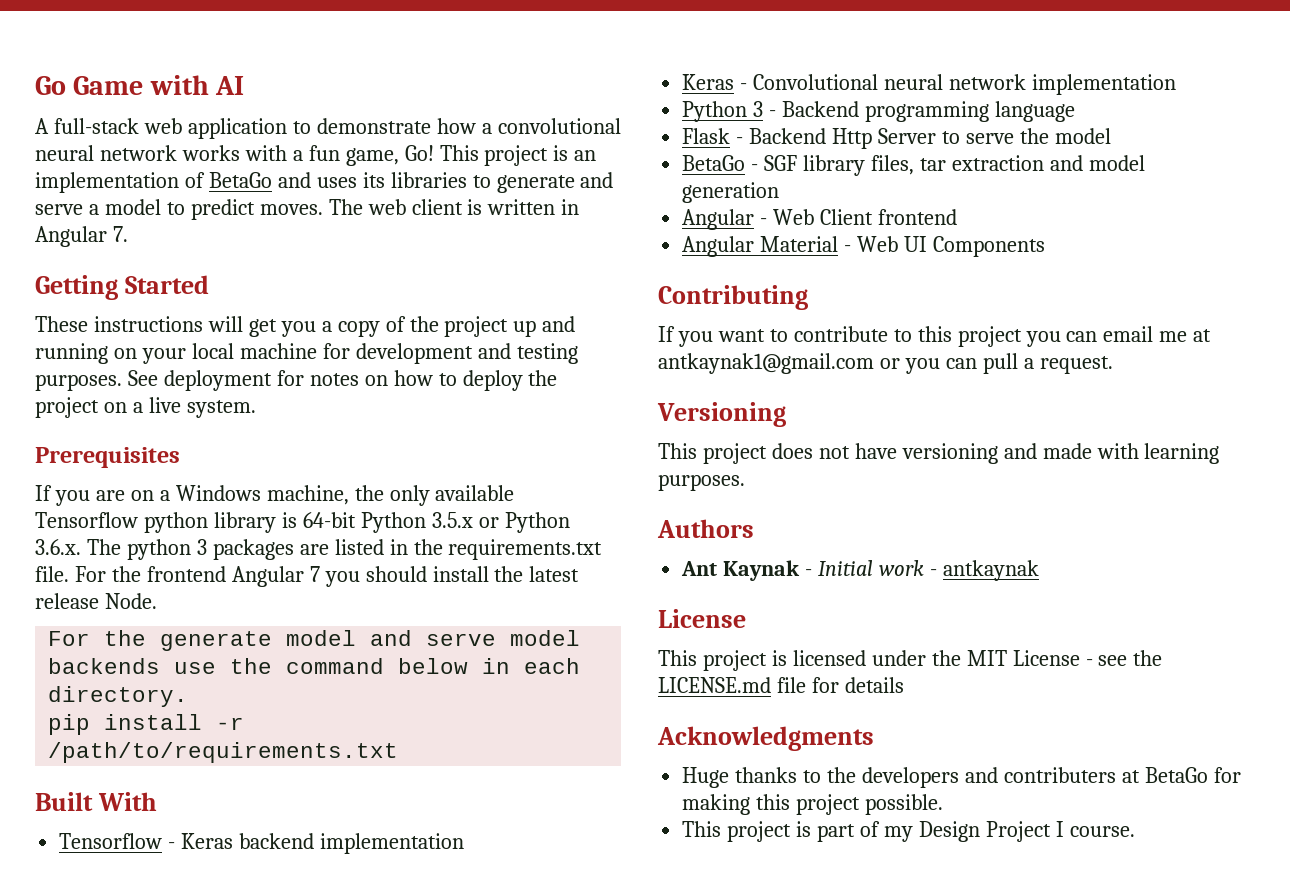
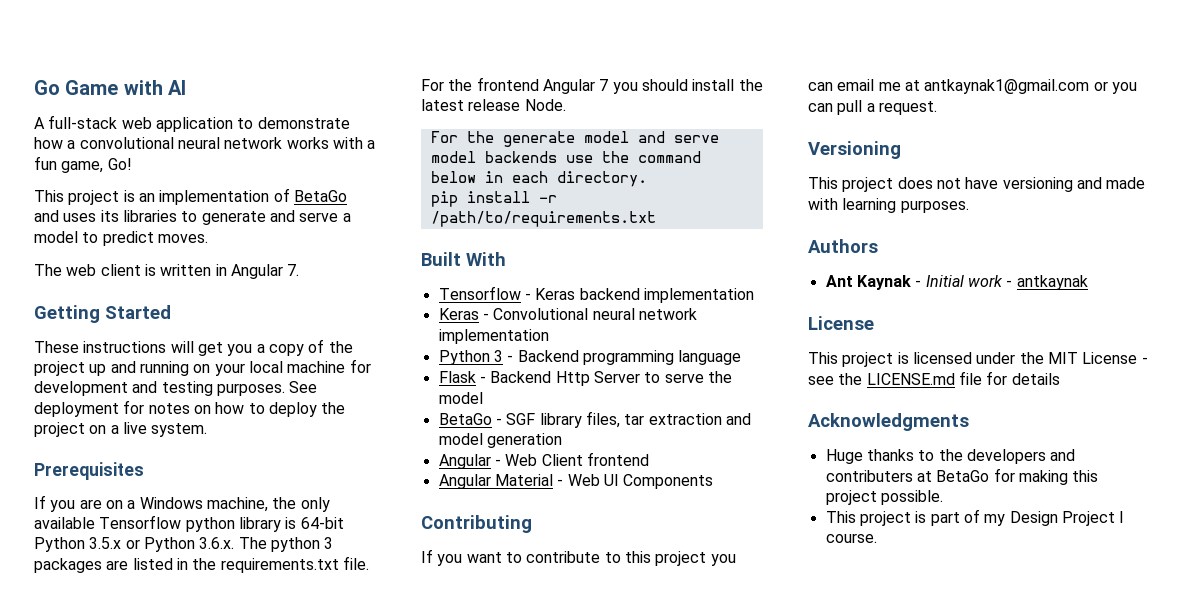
- A full-stack web application to demonstrate how a convolutional neural network works with a fun game, Go! This project is an implementation of BetaGo and uses its libraries to generate and serve a model to predict moves. The web client is written in Angular 7.
+ A full-stack web application to demonstrate how a convolutional neural network works with a fun game, Go!
+ This project is an implementation of BetaGo and uses its libraries to generate and serve a model to predict moves.
+ The web client is written in Angular 7.

